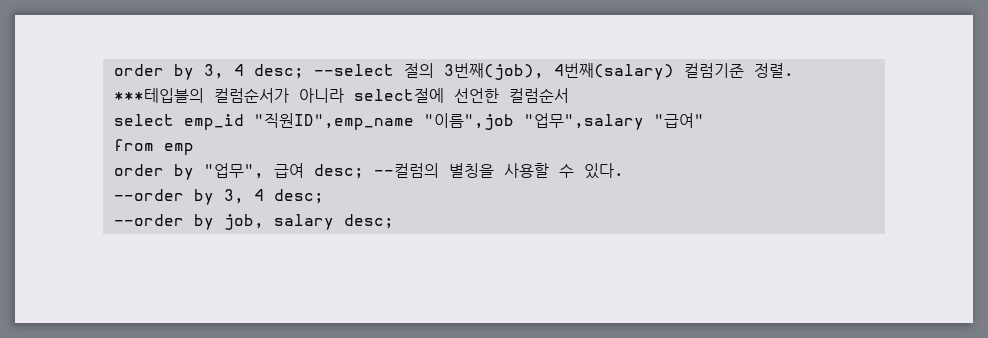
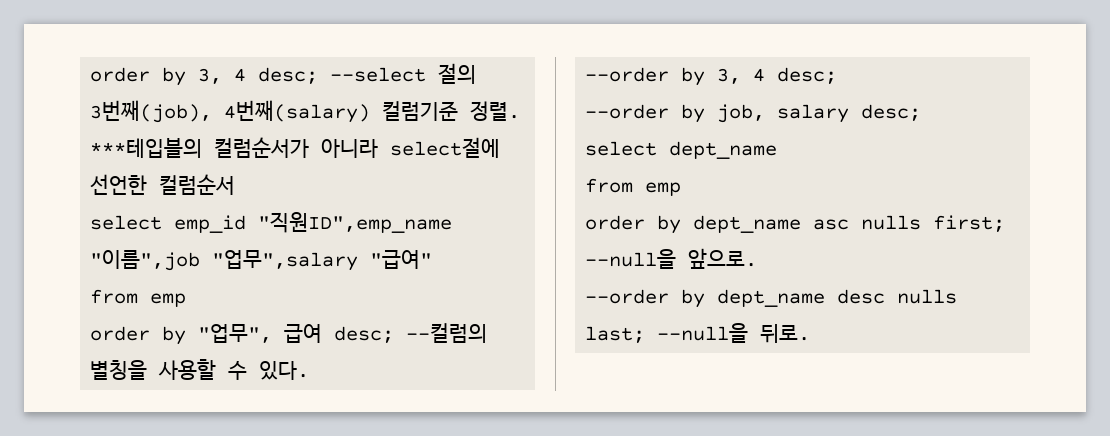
+ select dept_name
+ from emp
+ order by dept_name asc nulls first; --null을 앞으로.
+ --order by dept_name desc nulls last; --null을 뒤로.

